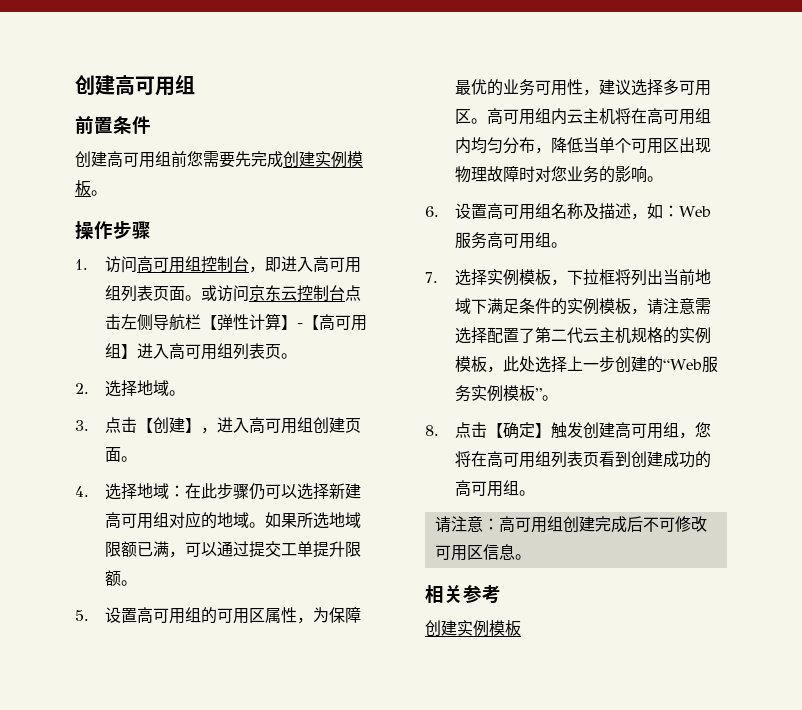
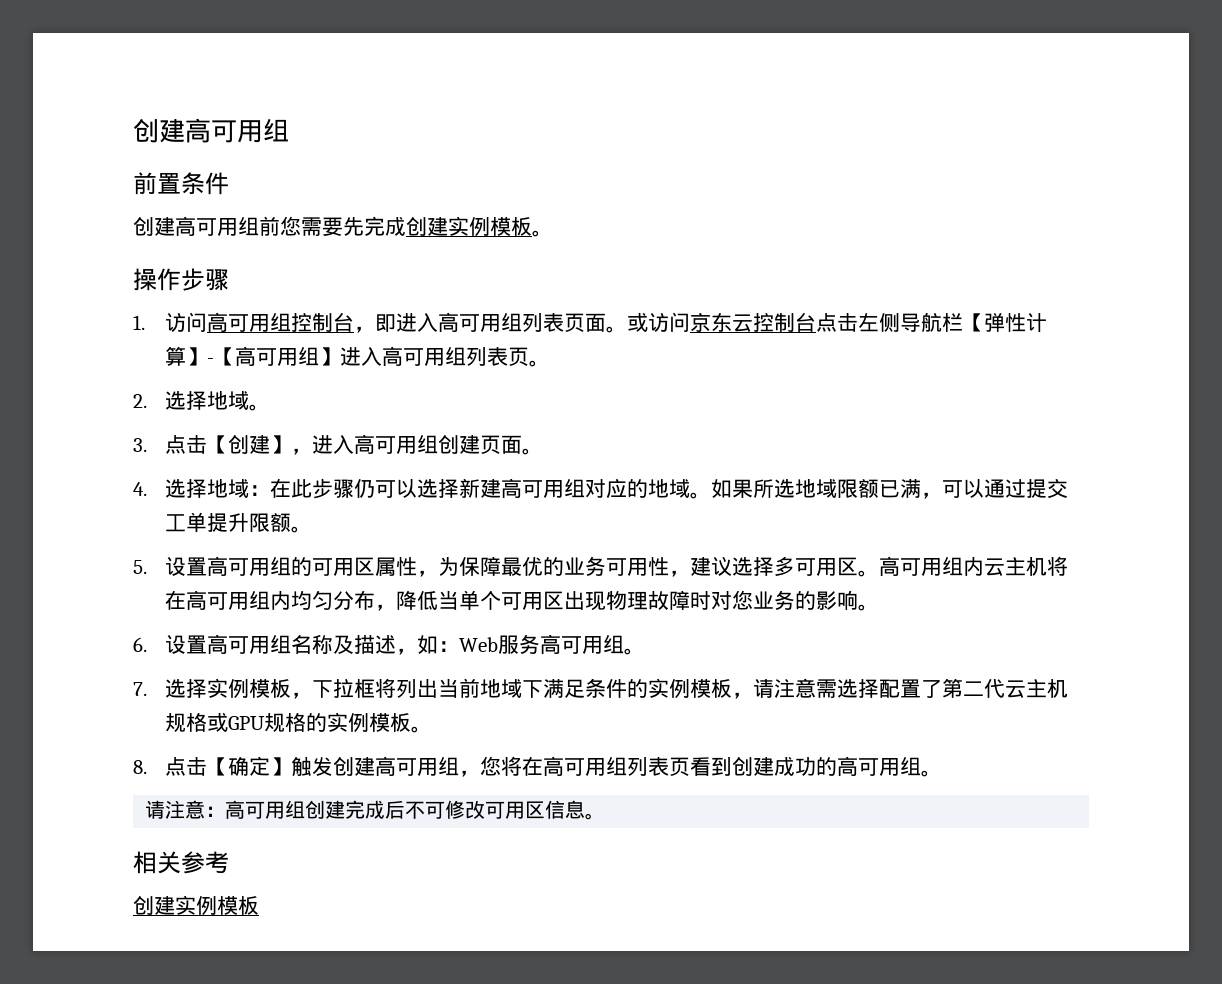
- 7.选择实例模板，下拉框将列出当前地域下满足条件的实例模板，请注意需选择配置了第二代云主机规格的实例模板，此处选择上一步创建的“Web服务实例模板”。
+ 7.选择实例模板，下拉框将列出当前地域下满足条件的实例模板，请注意需选择配置了第二代云主机规格或GPU规格的实例模板。

